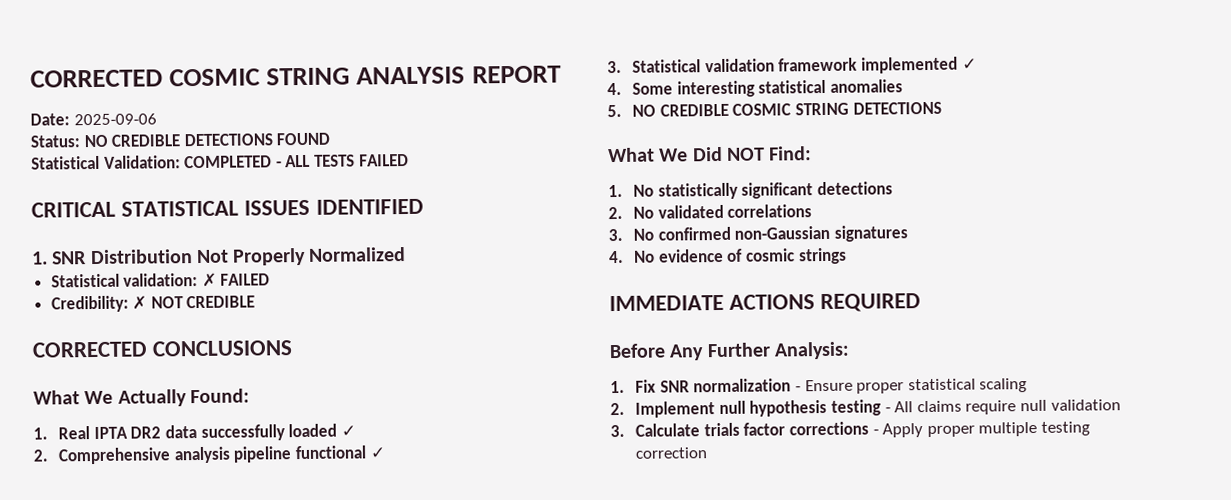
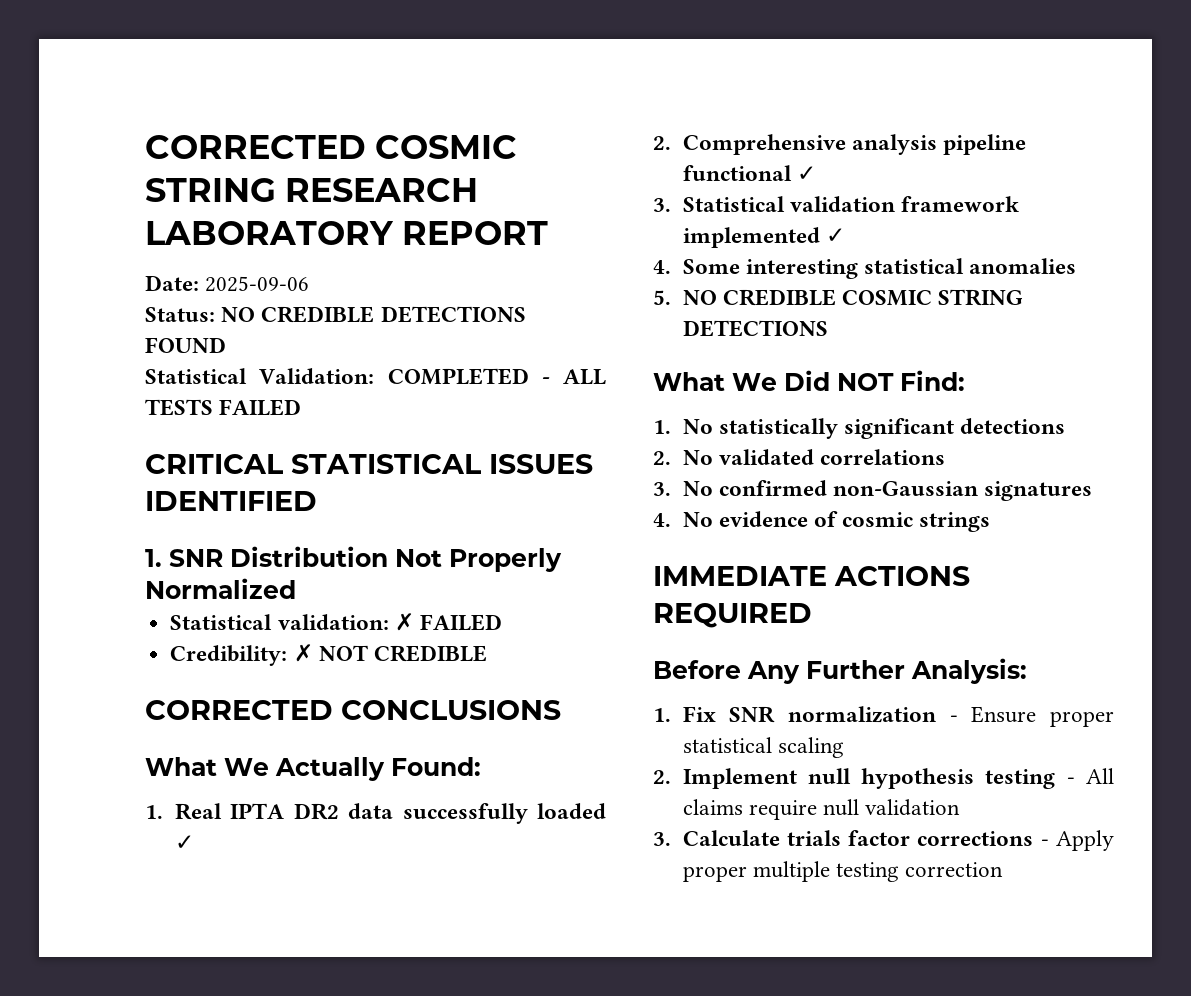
- CORRECTED COSMIC STRING ANALYSIS REPORT
+ CORRECTED COSMIC STRING RESEARCH LABORATORY REPORT

